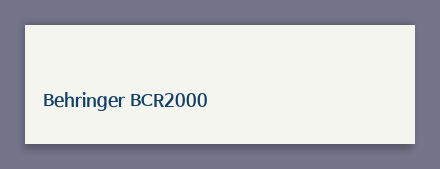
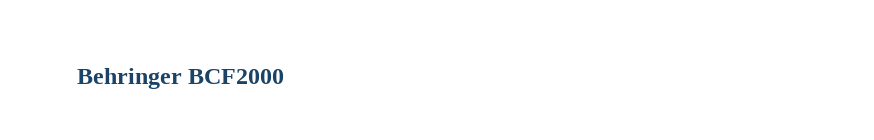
- Behringer BCR2000
+ Behringer BCF2000

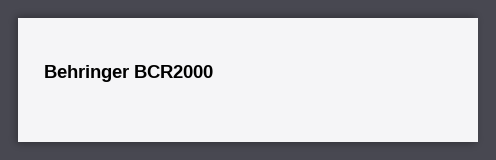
- Behringer BCF2000
+ Behringer BCR2000

